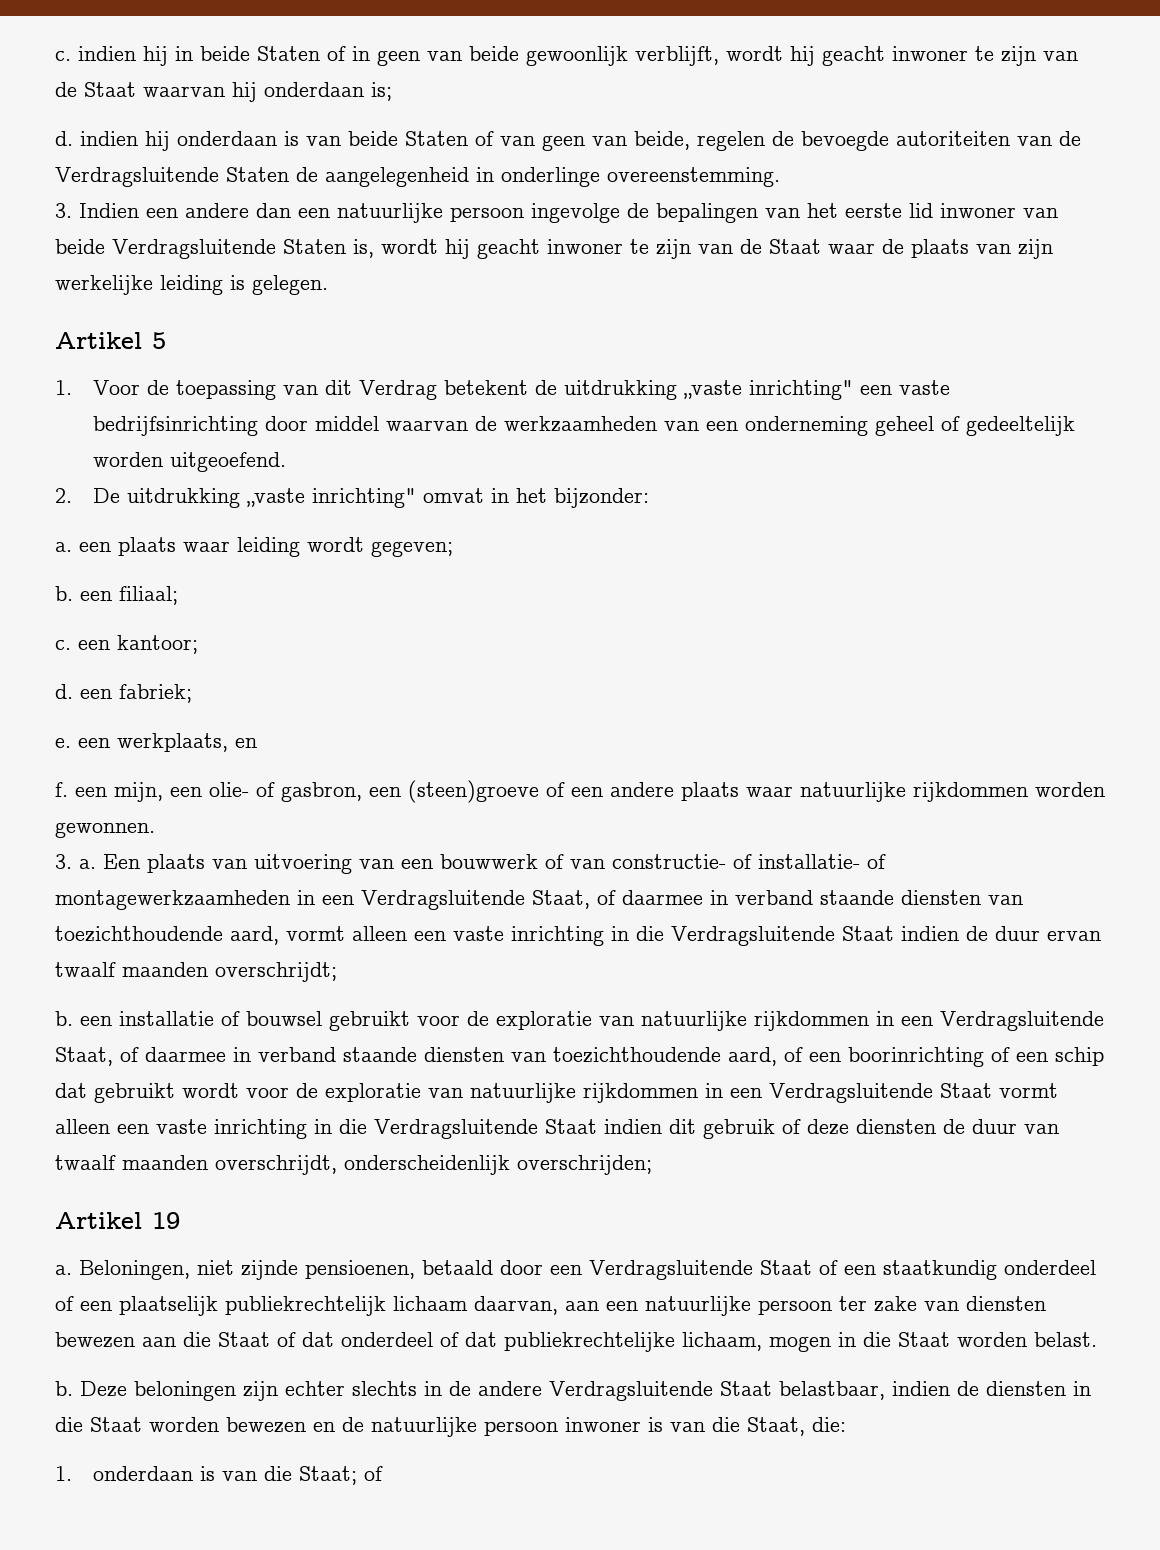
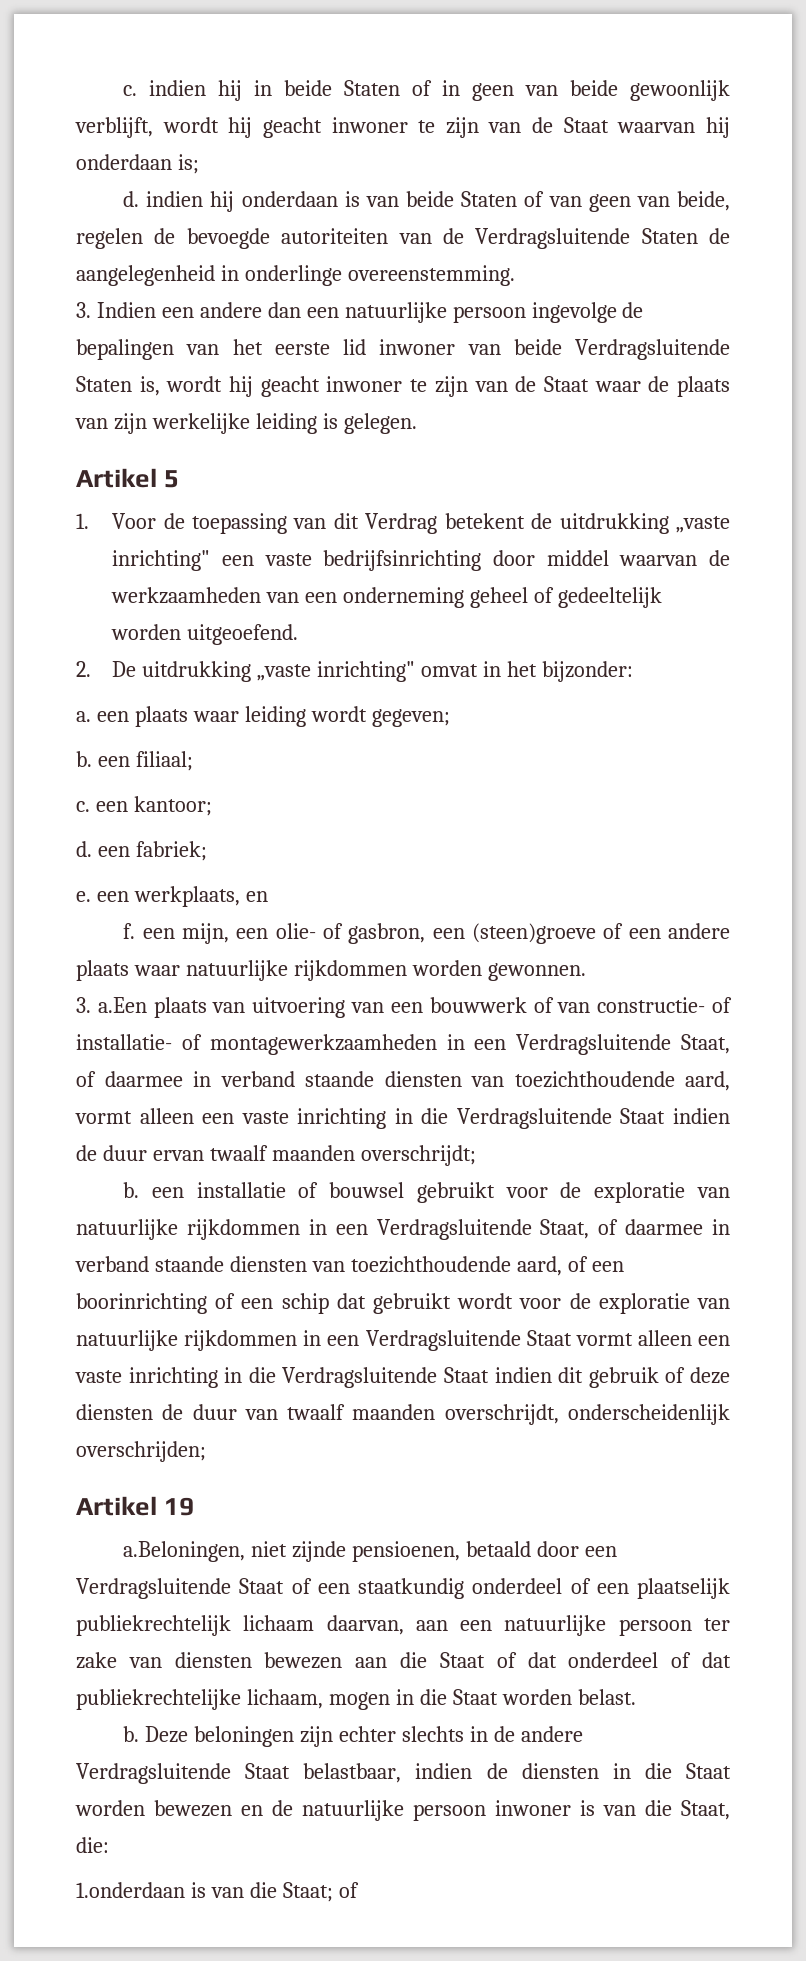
- 3. a. Een plaats van uitvoering van een bouwwerk of van constructie- of installatie- of montagewerkzaamheden in een Verdragsluitende Staat, of daarmee in verband staande diensten van toezichthoudende aard, vormt alleen een vaste inrichting in die Verdragsluitende Staat indien de duur ervan twaalf maanden overschrijdt;
+ 3. a.Een plaats van uitvoering van een bouwwerk of van constructie- of installatie- of montagewerkzaamheden in een Verdragsluitende Staat, of daarmee in verband staande diensten van toezichthoudende aard, vormt alleen een vaste inrichting in die Verdragsluitende Staat indien de duur ervan twaalf maanden overschrijdt;
- a. Beloningen, niet zijnde pensioenen, betaald door een Verdragsluitende Staat of een staatkundig onderdeel of een plaatselijk publiekrechtelijk lichaam daarvan, aan een natuurlijke persoon ter zake van diensten bewezen aan die Staat of dat onderdeel of dat publiekrechtelijke lichaam, mogen in die Staat worden belast.
+ a.Beloningen, niet zijnde pensioenen, betaald door een Verdragsluitende Staat of een staatkundig onderdeel of een plaatselijk publiekrechtelijk lichaam daarvan, aan een natuurlijke persoon ter zake van diensten bewezen aan die Staat of dat onderdeel of dat publiekrechtelijke lichaam, mogen in die Staat worden belast.
- 1. onderdaan is van die Staat; of
+ 1.onderdaan is van die Staat; of

